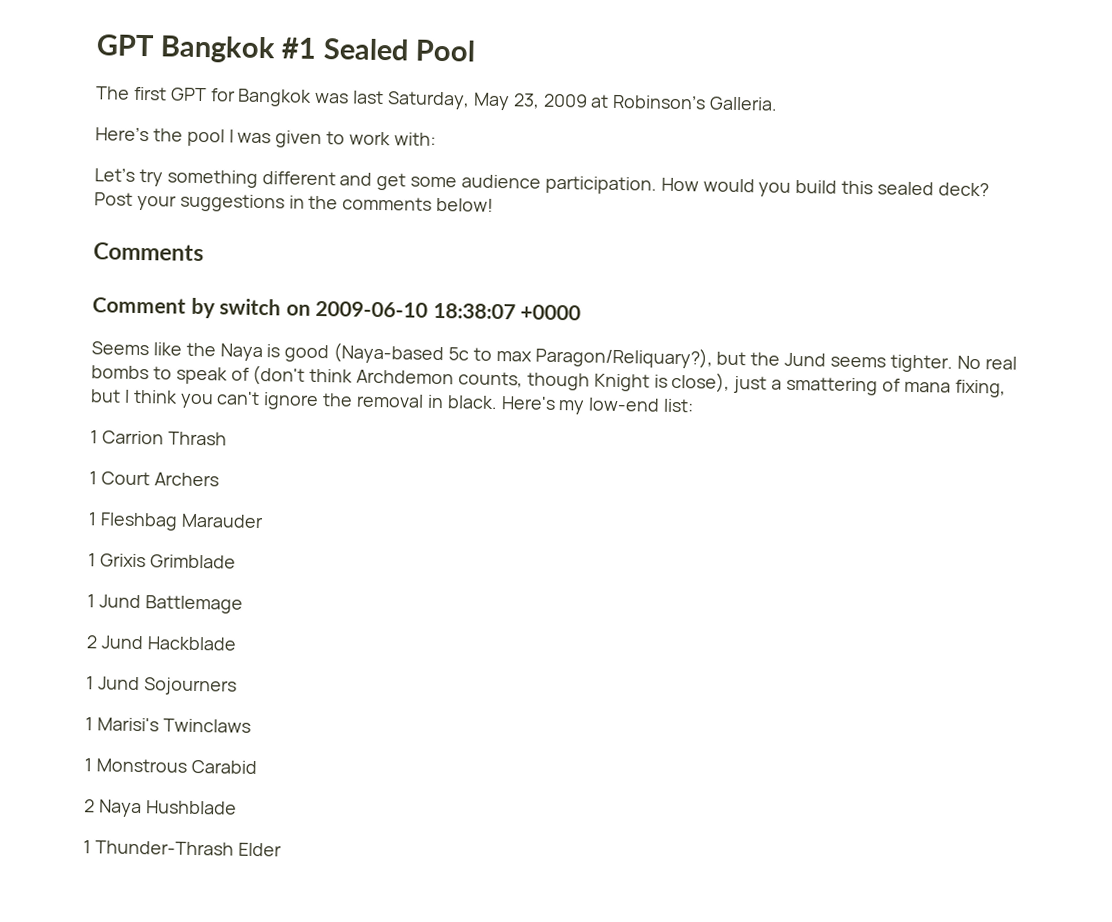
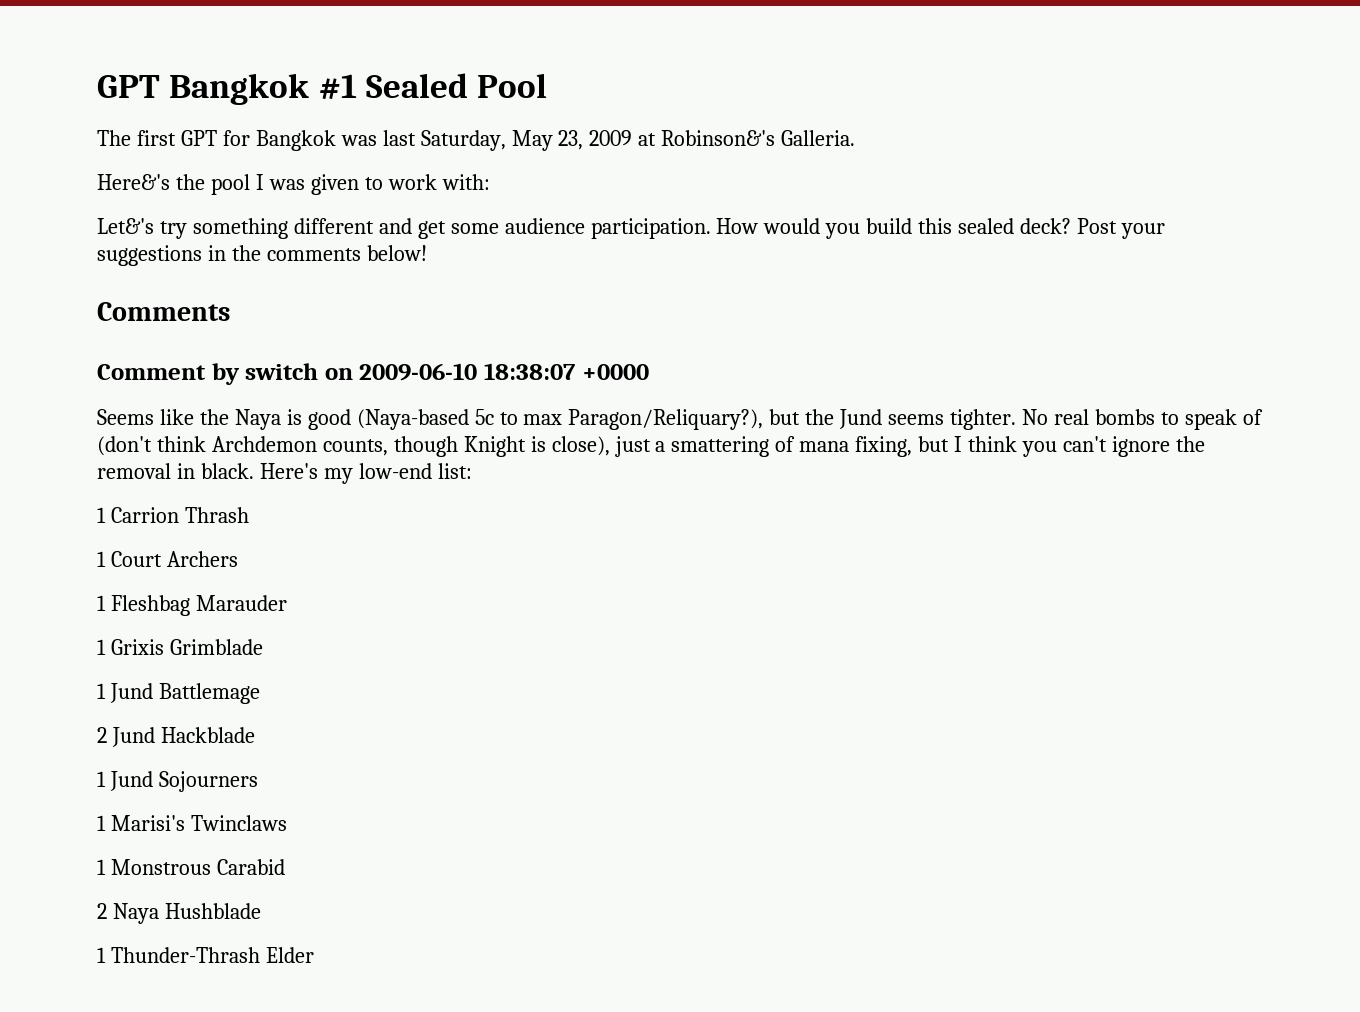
- The first GPT for Bangkok was last Saturday, May 23, 2009 at Robinson’s Galleria.
+ The first GPT for Bangkok was last Saturday, May 23, 2009 at Robinson&'s Galleria.
- Here’s the pool I was given to work with:
+ Here&'s the pool I was given to work with:
- Let’s try something different and get some audience participation.
+ Let&'s try something different and get some audience participation.

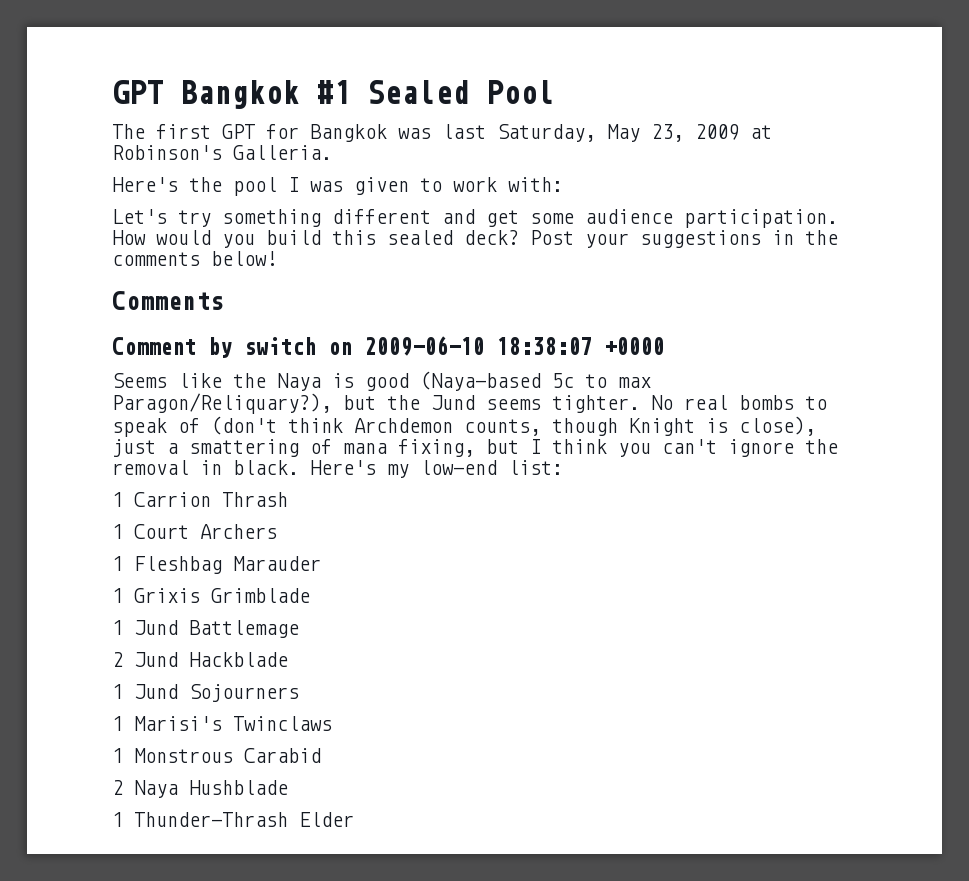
- The first GPT for Bangkok was last Saturday, May 23, 2009 at Robinson&'s Galleria.
+ The first GPT for Bangkok was last Saturday, May 23, 2009 at Robinson's Galleria.
- Here&'s the pool I was given to work with:
+ Here's the pool I was given to work with:
- Let&'s try something different and get some audience participation.
+ Let's try something different and get some audience participation.

